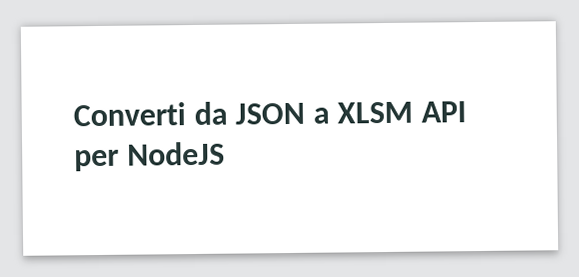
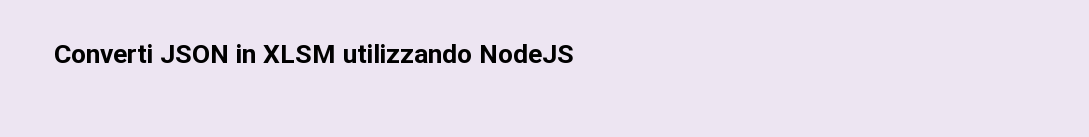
- Converti da JSON a XLSM API per NodeJS
+ Converti JSON in XLSM utilizzando NodeJS

